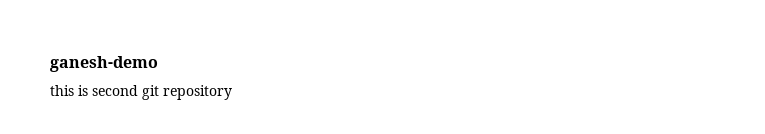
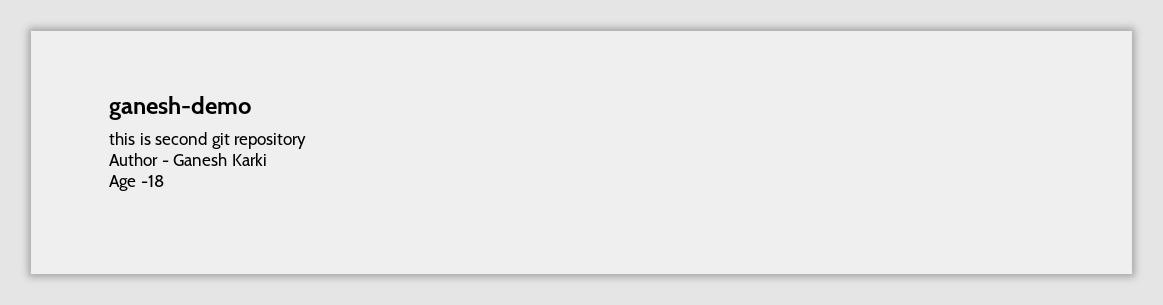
+ Author - Ganesh Karki
+ Age -18

